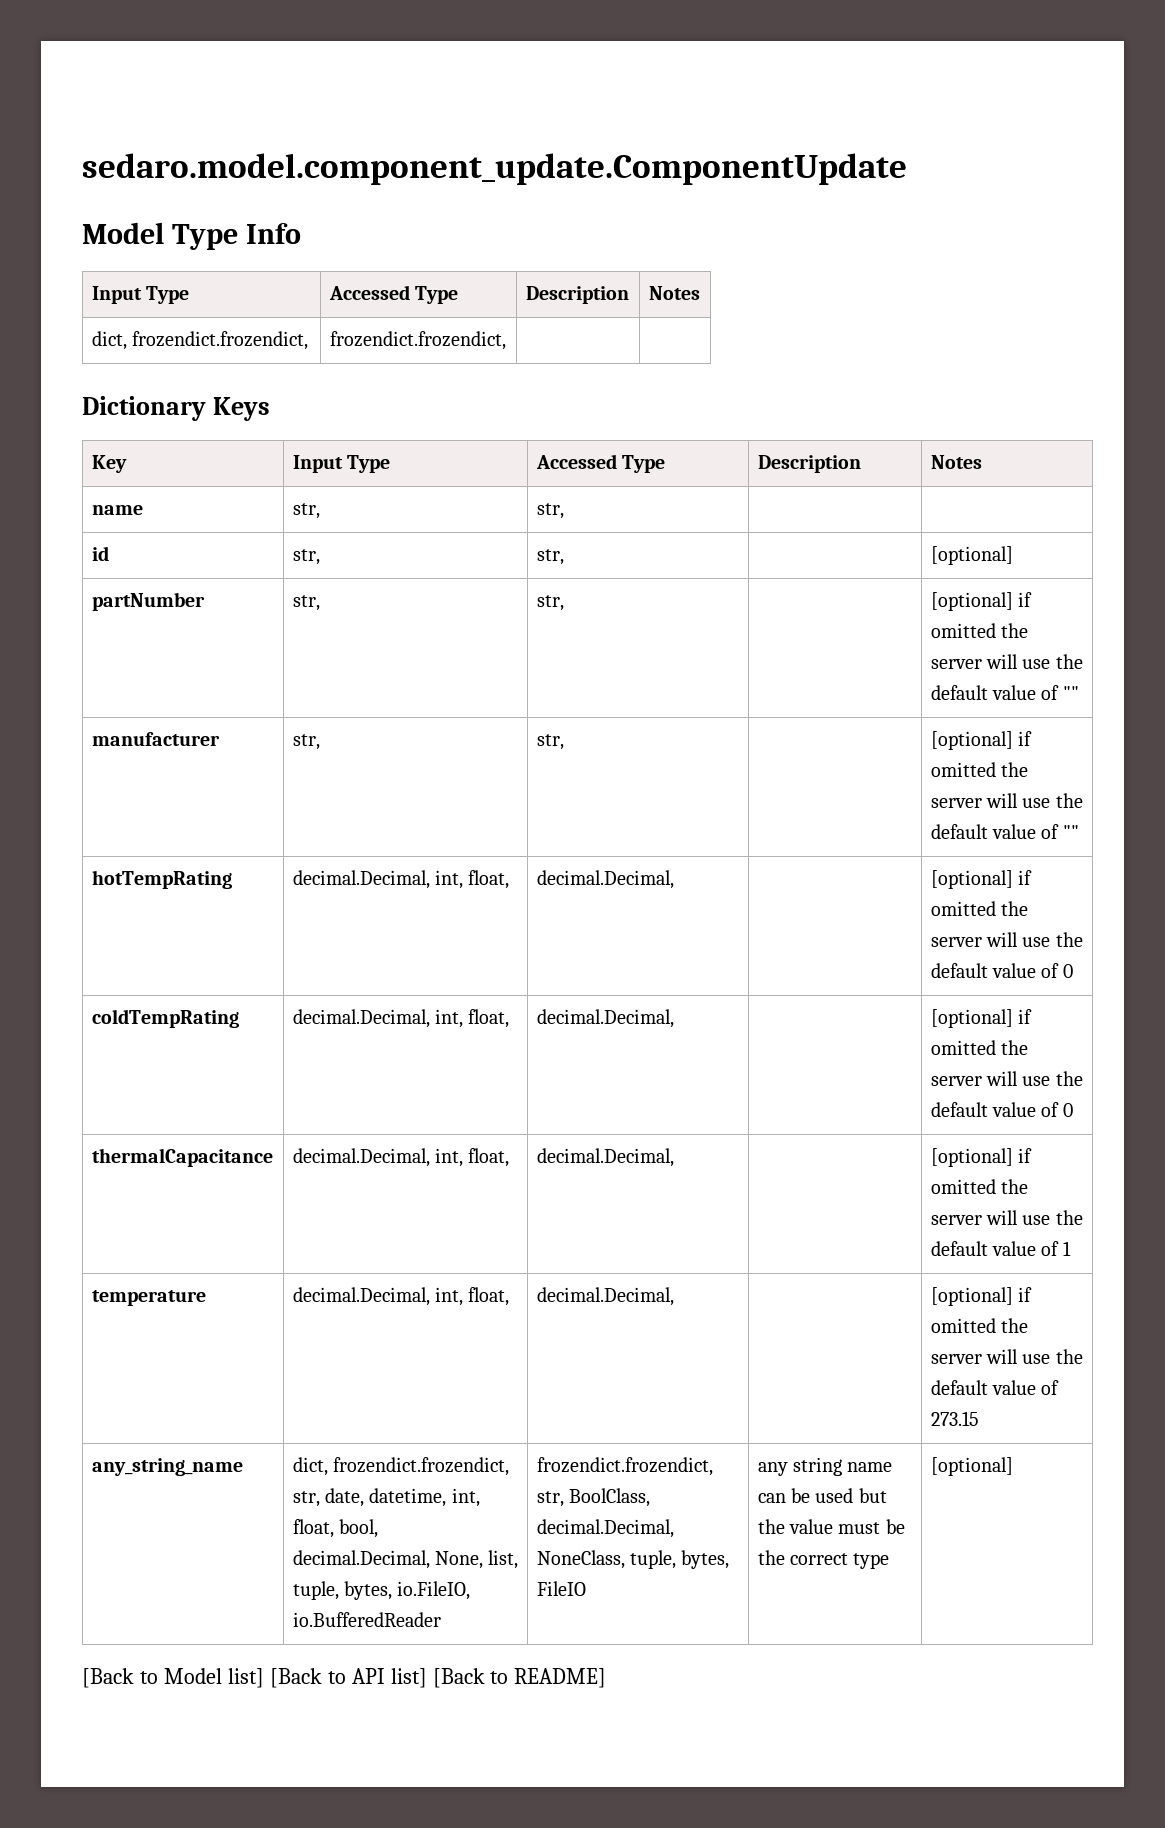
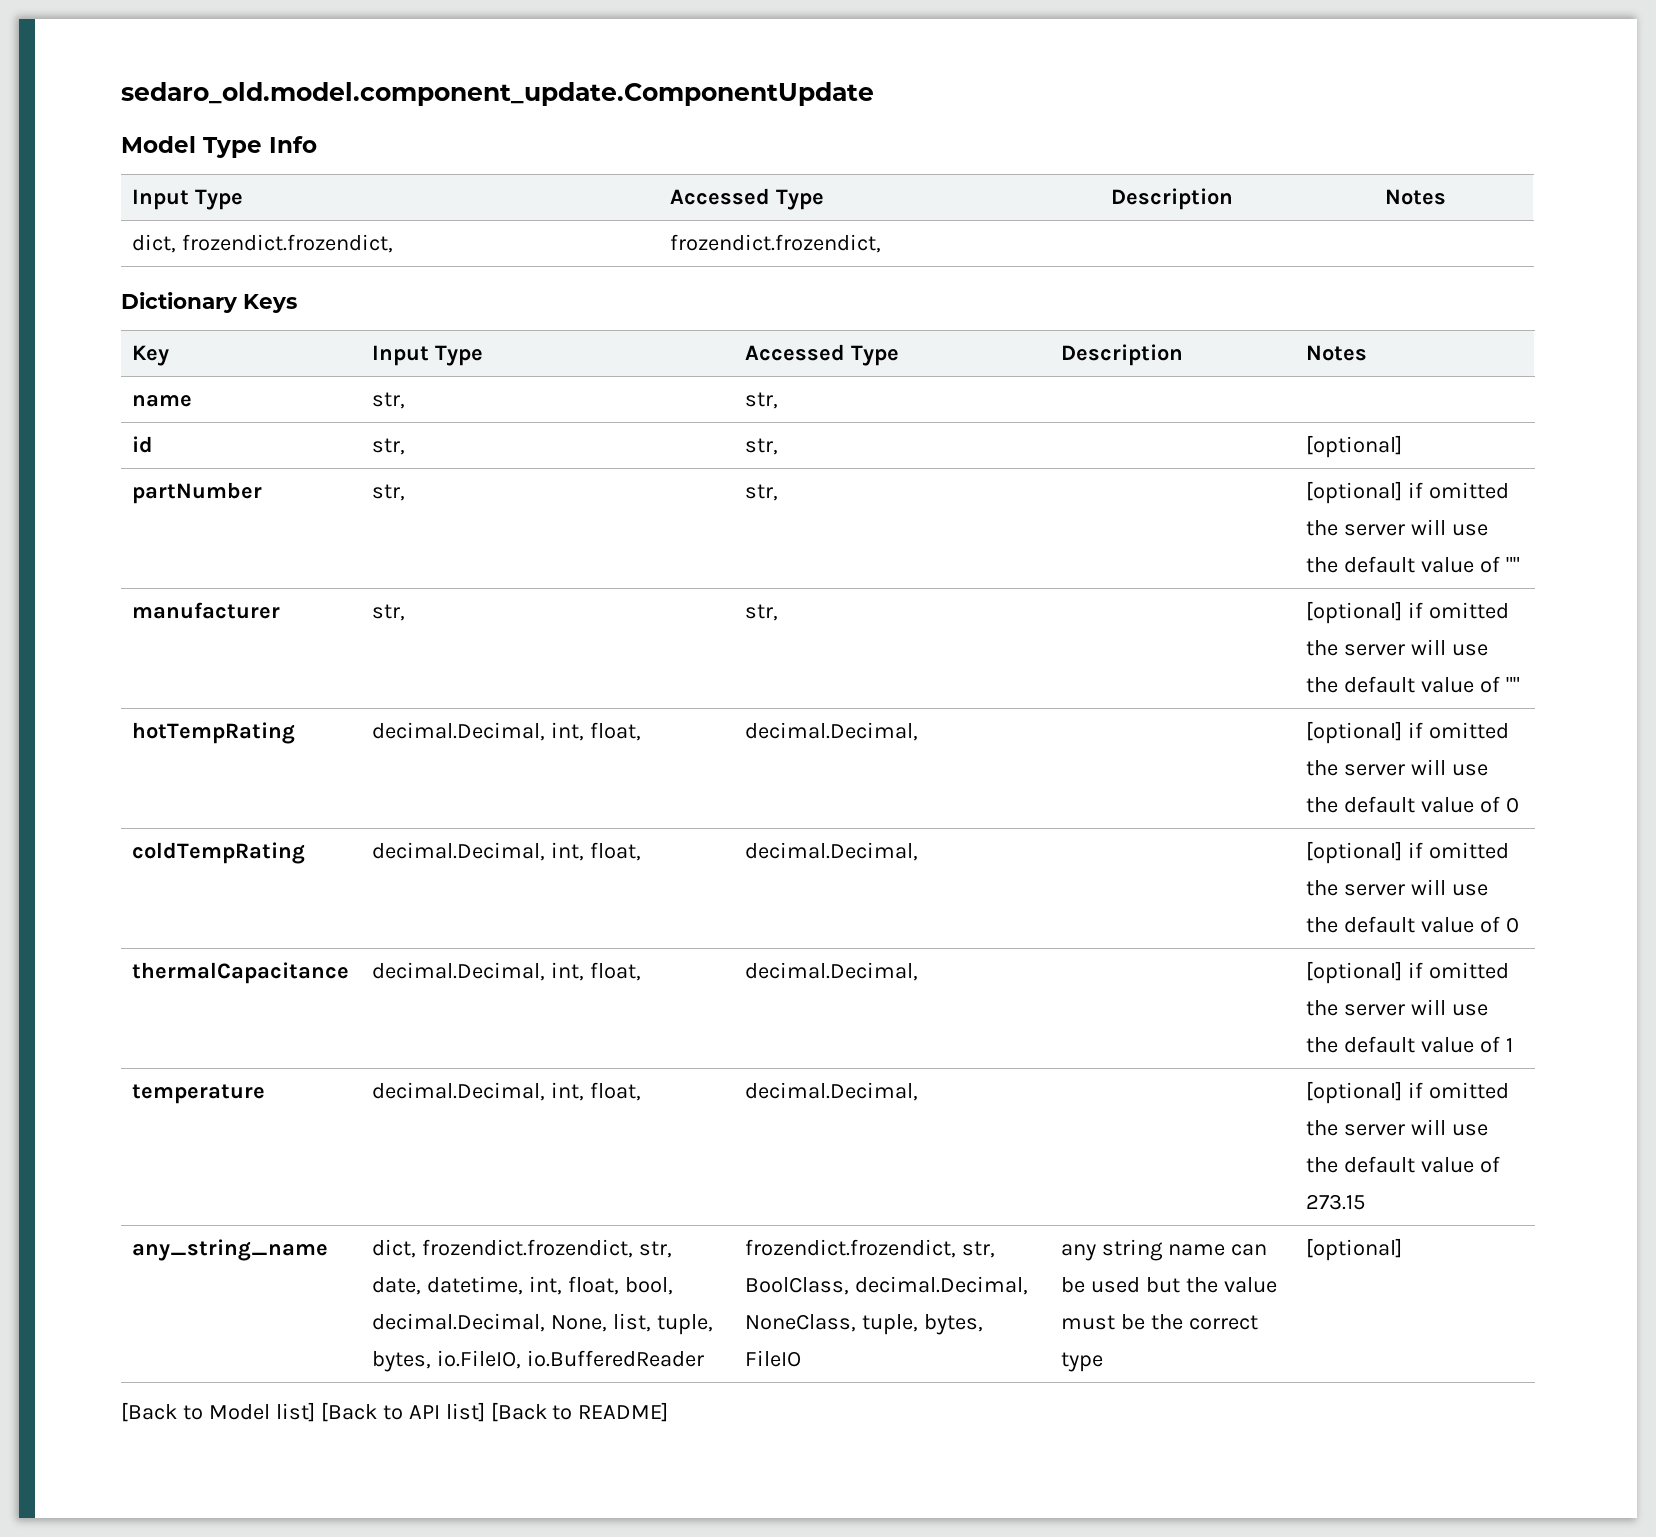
- sedaro.model.component_update.ComponentUpdate
+ sedaro_old.model.component_update.ComponentUpdate

